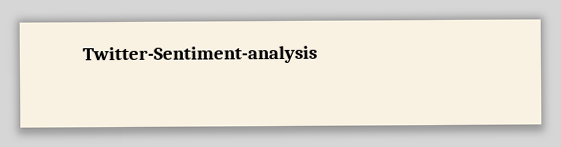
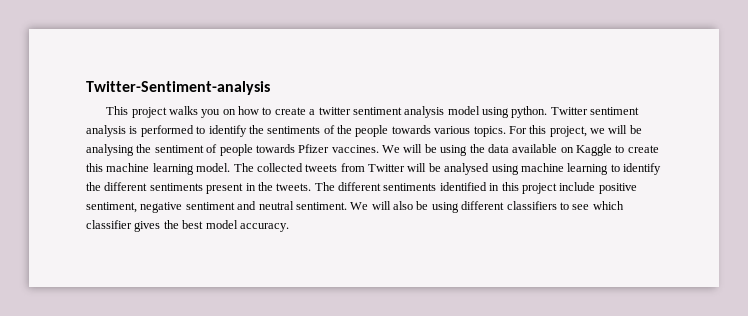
+ This project walks you on how to create a twitter sentiment analysis model using python. Twitter sentiment analysis is performed to identify the sentiments of the people towards various topics. For this project, we will be analysing the sentiment of people towards Pfizer vaccines. We will be using the data available on Kaggle to create this machine learning model. The collected tweets from Twitter will be analysed using machine learning to identify the different sentiments present in the tweets. The different sentiments identified in this project include positive sentiment, negative sentiment and neutral sentiment. We will also be using different classifiers to see which classifier gives the best model accuracy.

